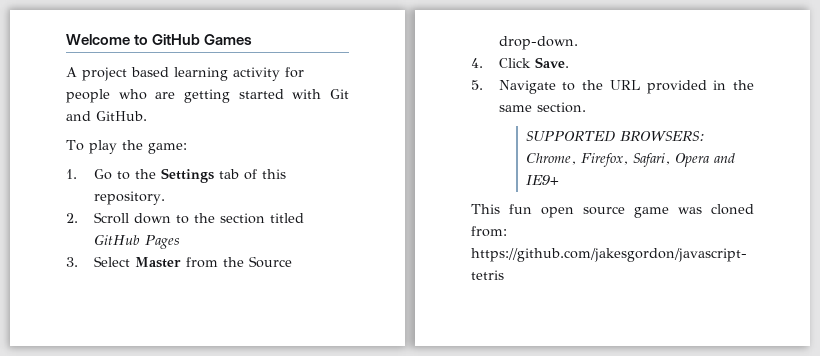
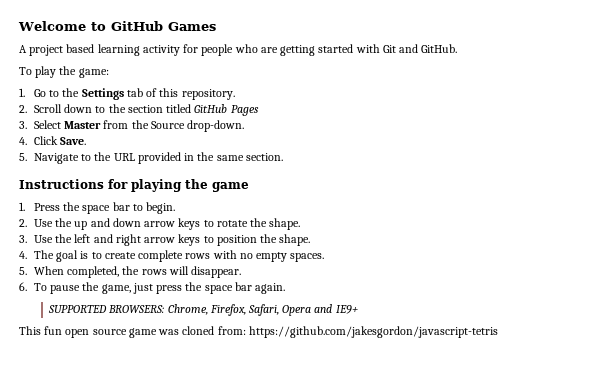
+ Instructions for playing the game
+ 1. Press the space bar to begin.
+ 2. Use the up and down arrow keys to rotate the shape.
+ 3. Use the left and right arrow keys to position the shape.
+ 4. The goal is to create complete rows with no empty spaces.
+ 5. When completed, the rows will disappear.
+ 6. To pause the game, just press the space bar again.

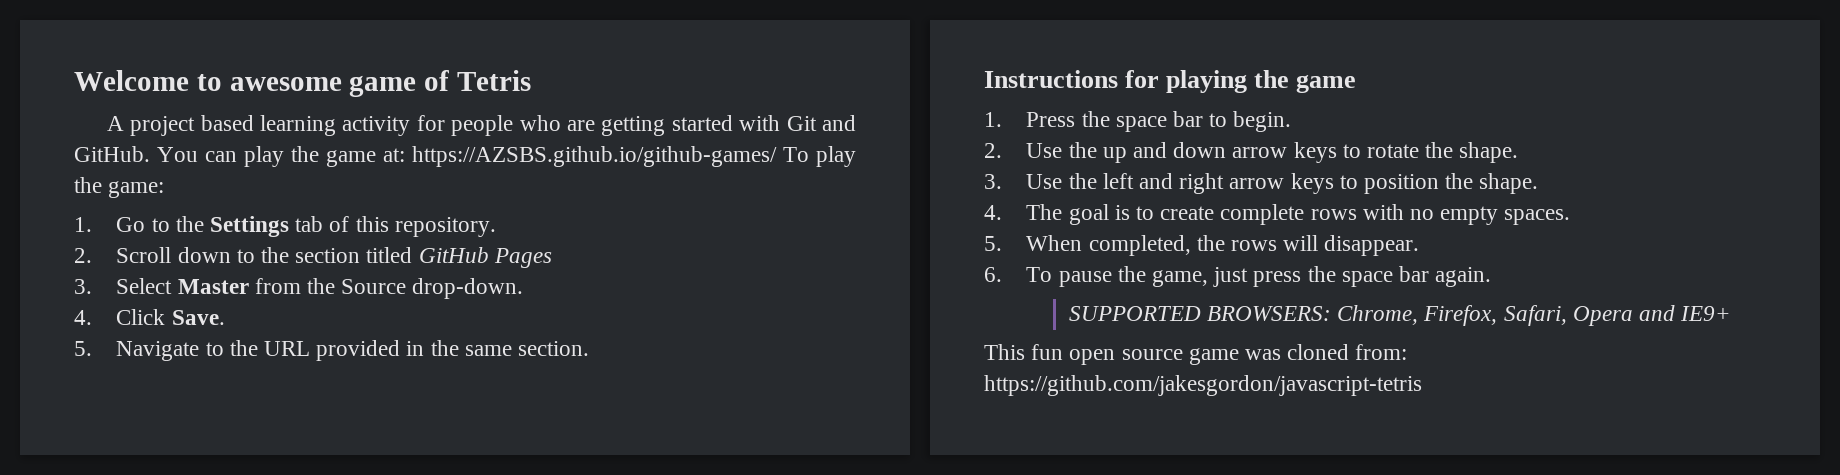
- Welcome to GitHub Games
+ Welcome to awesome game of Tetris
- A project based learning activity for people who are getting started with Git and GitHub.
- To play the game:
+ A project based learning activity for people who are getting started with Git and GitHub. You can play the game at: https://AZSBS.github.io/github-games/ To play the game:

